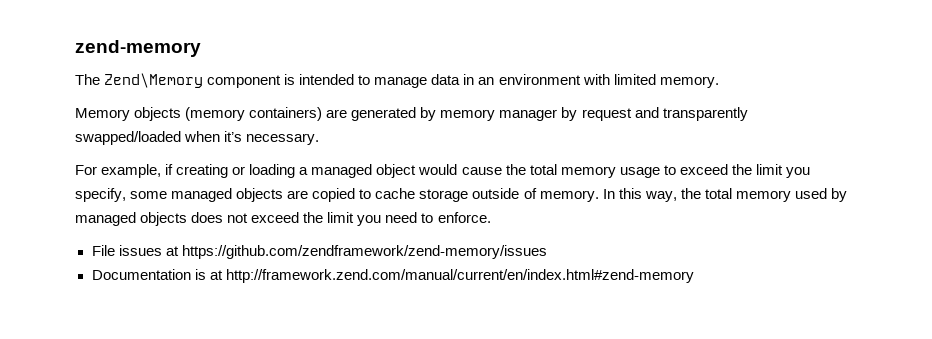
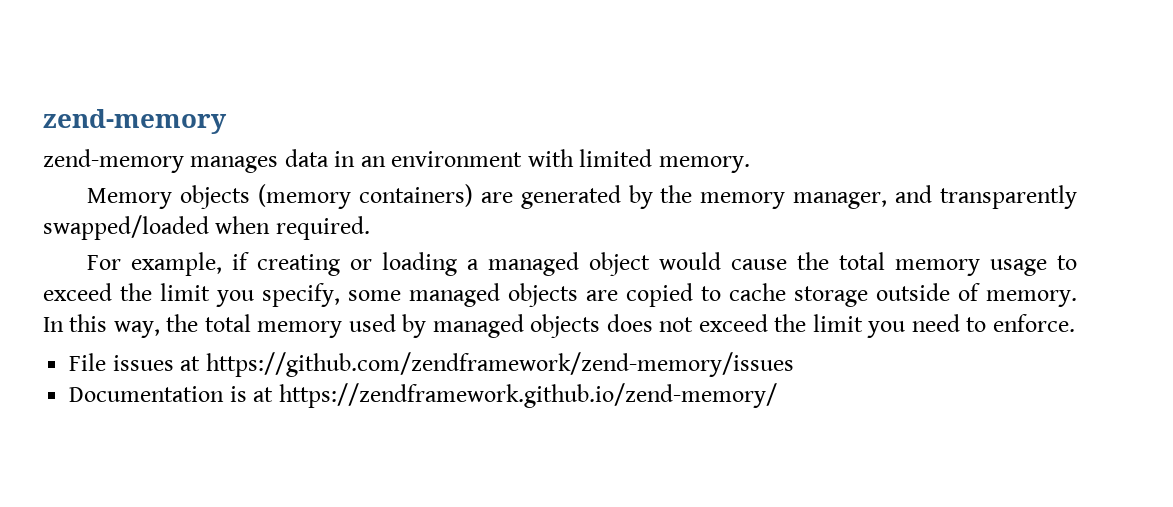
- The Zend\Memory component is intended to manage data in an environment with limited memory.
+ zend-memory manages data in an environment with limited memory.
- Memory objects (memory containers) are generated by memory manager by request and transparently swapped/loaded when it’s necessary.
+ Memory objects (memory containers) are generated by the memory manager, and transparently swapped/loaded when required.
- Documentation is at http://framework.zend.com/manual/current/en/index.html#zend-memory
+ Documentation is at https://zendframework.github.io/zend-memory/

